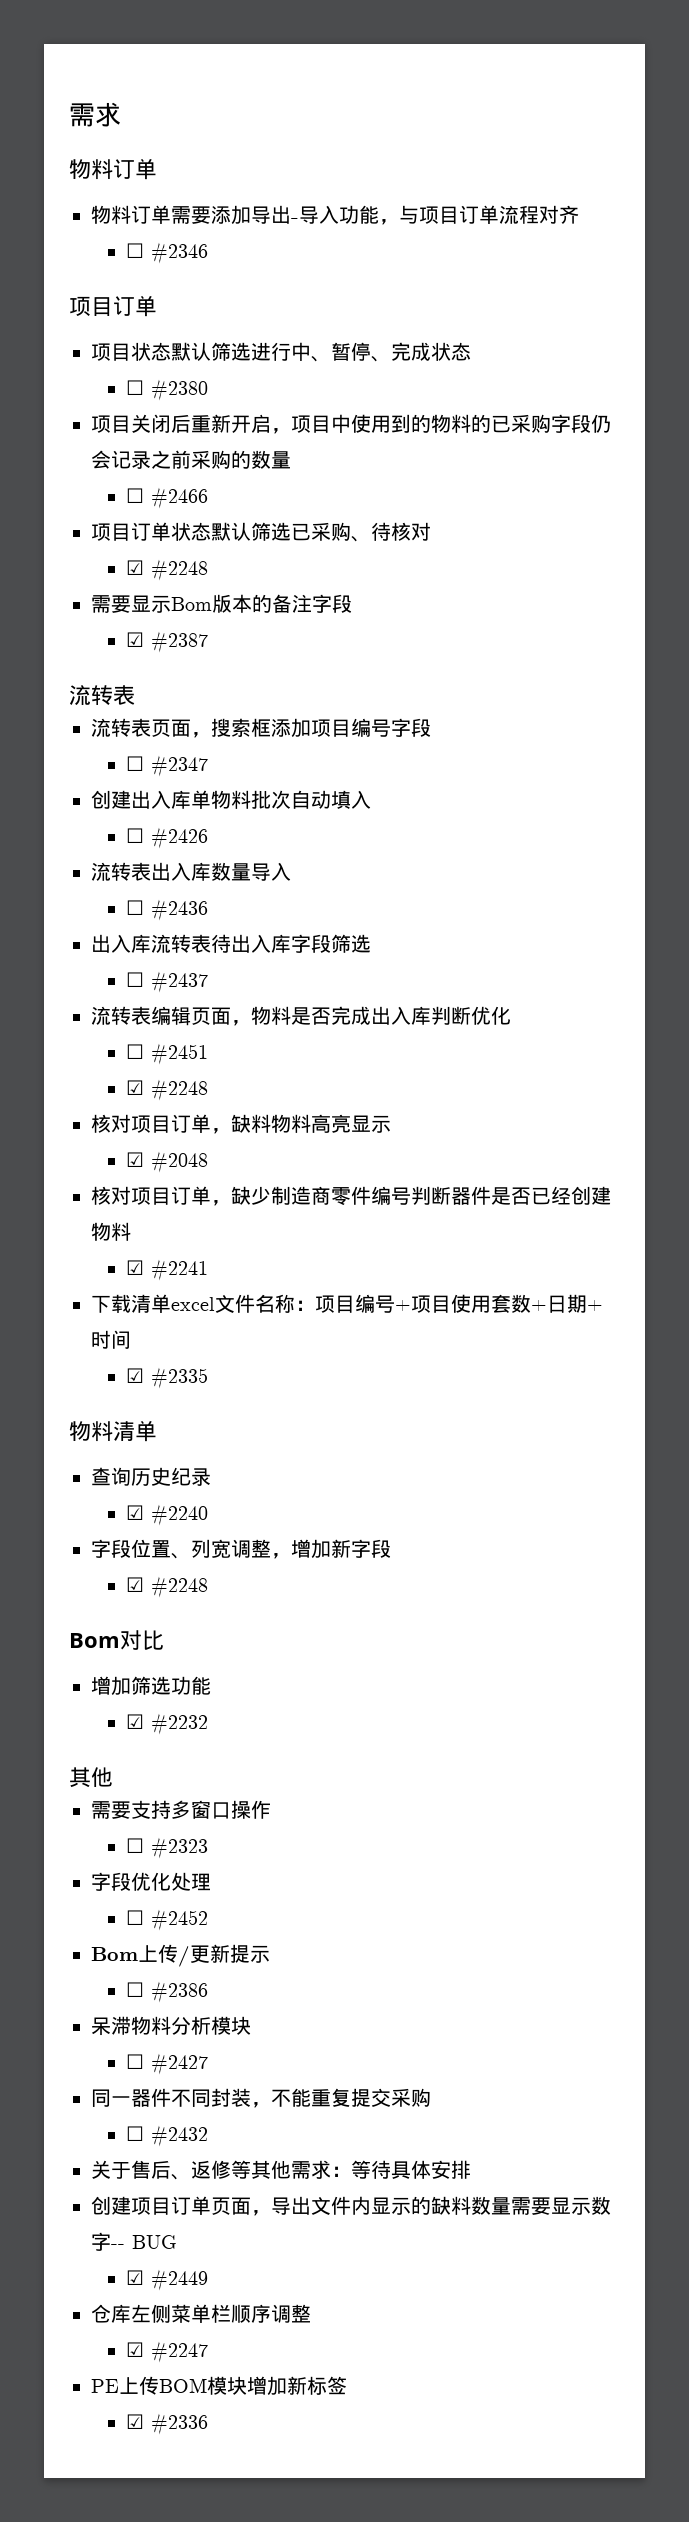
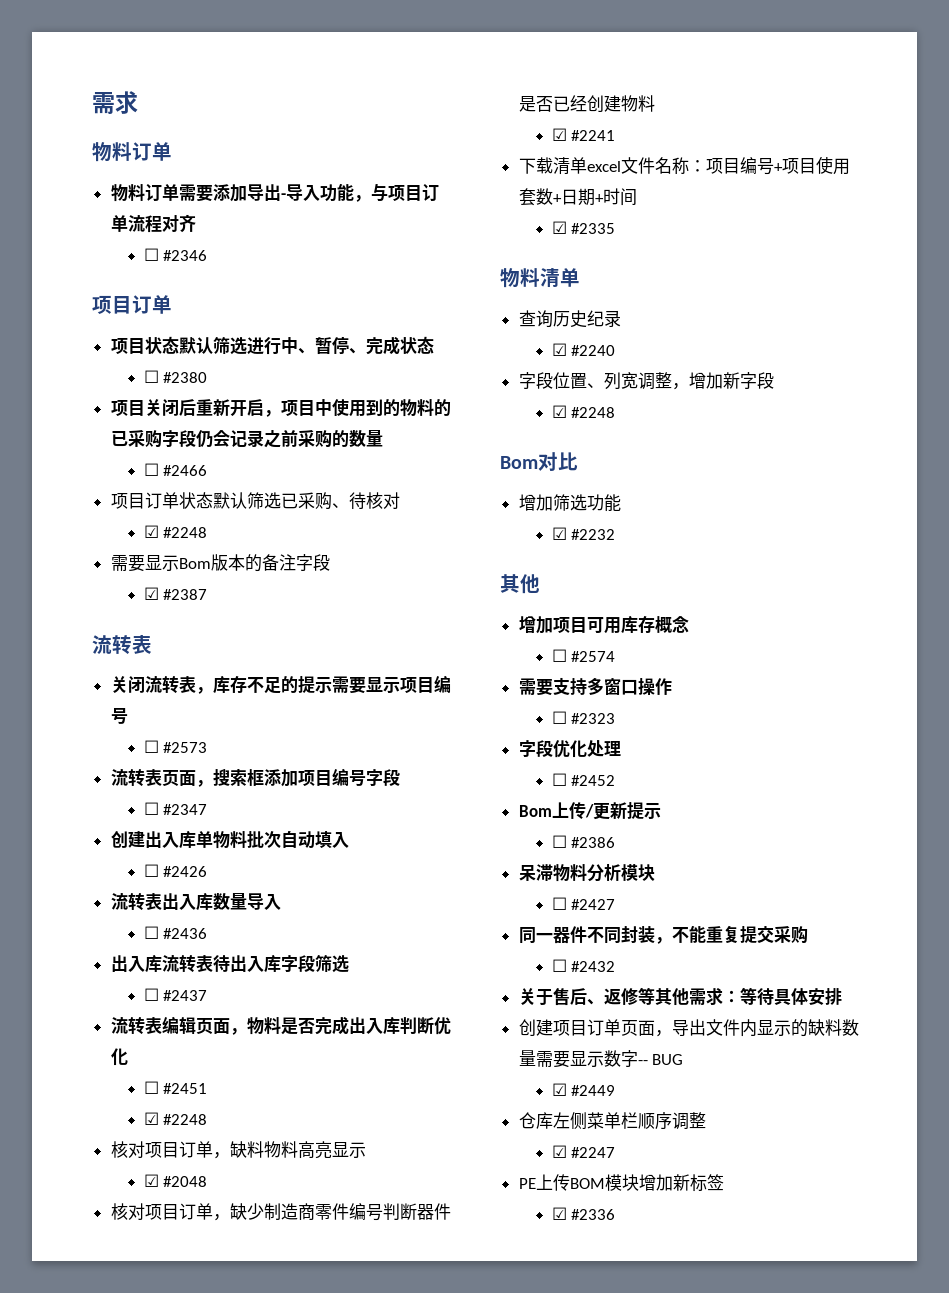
+ 关闭流转表，库存不足的提示需要显示项目编号
+ ☐ #2573
+ 增加项目可用库存概念
+ ☐ #2574

